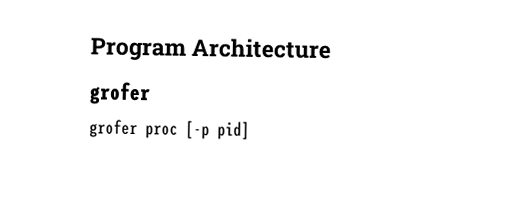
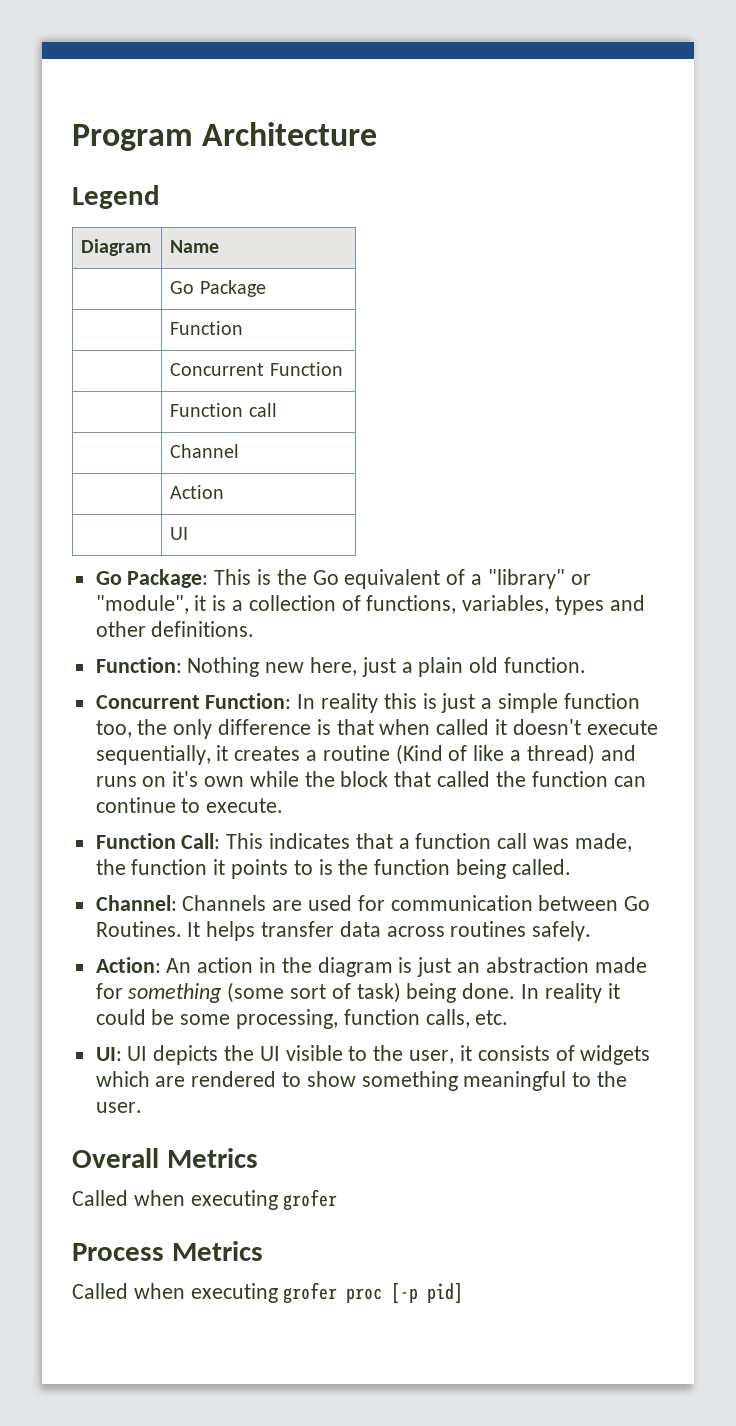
  Program Architecture
- grofer
- grofer proc [-p pid]
+ Legend
+ Diagram | Name
+ | Go Package
+ | Function
+ | Concurrent Function
+ | Function call
+ | Channel
+ | Action
+ | UI
+ Go Package: This is the Go equivalent of a "library" or "module", it is a collection of functions, variables, types and other definitions.
+ Function: Nothing new here, just a plain old function.
+ Concurrent Function: In reality this is just a simple function too, the only difference is that when called it doesn't execute sequentially, it creates a routine (Kind of like a thread) and runs on it's own while the block that called the function can continue to execute.
+ Function Call: This indicates that a function call was made, the function it points to is the function being called.
+ Channel: Channels are used for communication between Go Routines. It helps transfer data across routines safely.
+ Action: An action in the diagram is just an abstraction made for something (some sort of task) being done. In reality it could be some processing, function calls, etc.
+ UI: UI depicts the UI visible to the user, it consists of widgets which are rendered to show something meaningful to the user.
+ Overall Metrics
+ Called when executing grofer
+ Process Metrics
+ Called when executing grofer proc [-p pid]

